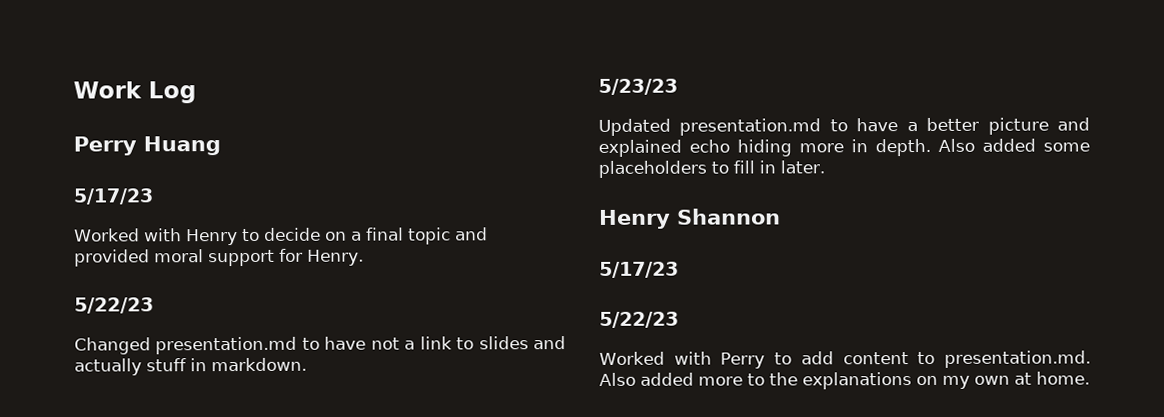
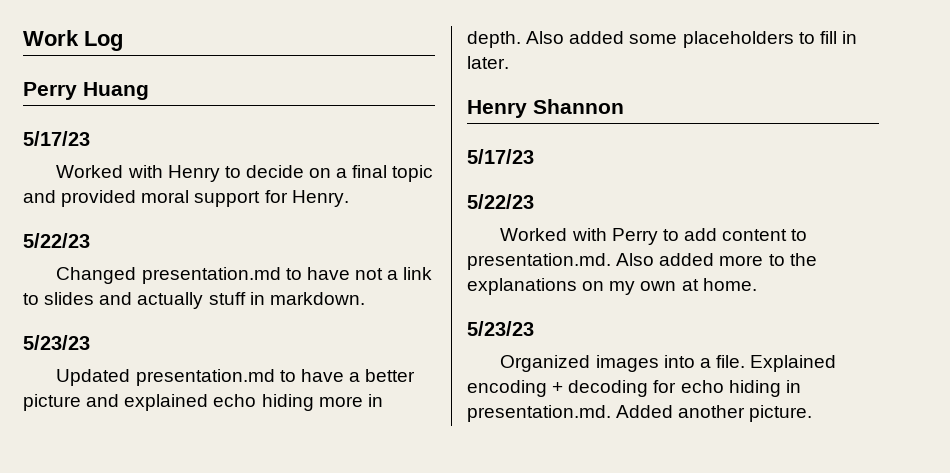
  Worked with Perry to add content to presentation.md. Also added more to the explanations on my own at home.
+ 5/23/23
+ Organized images into a file. Explained encoding + decoding for echo hiding in presentation.md. Added another picture.

